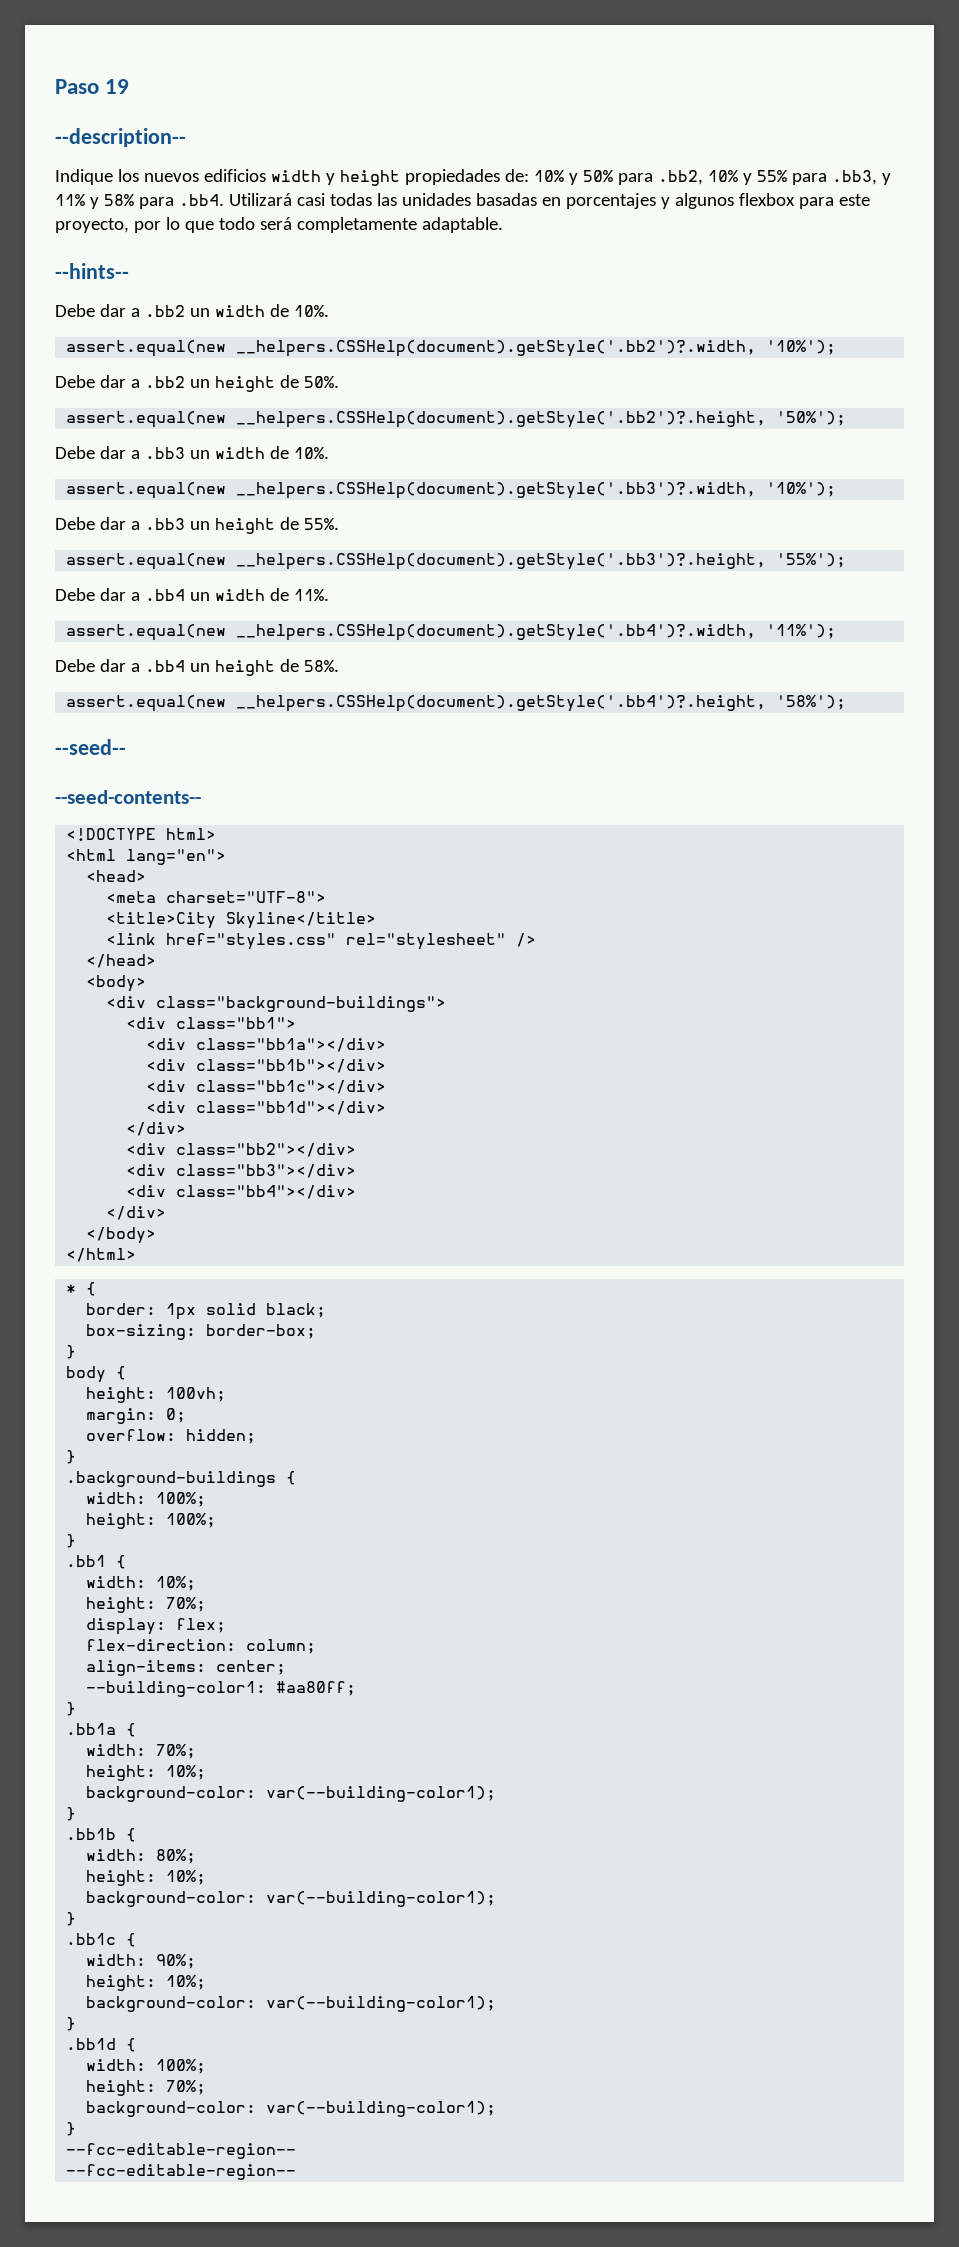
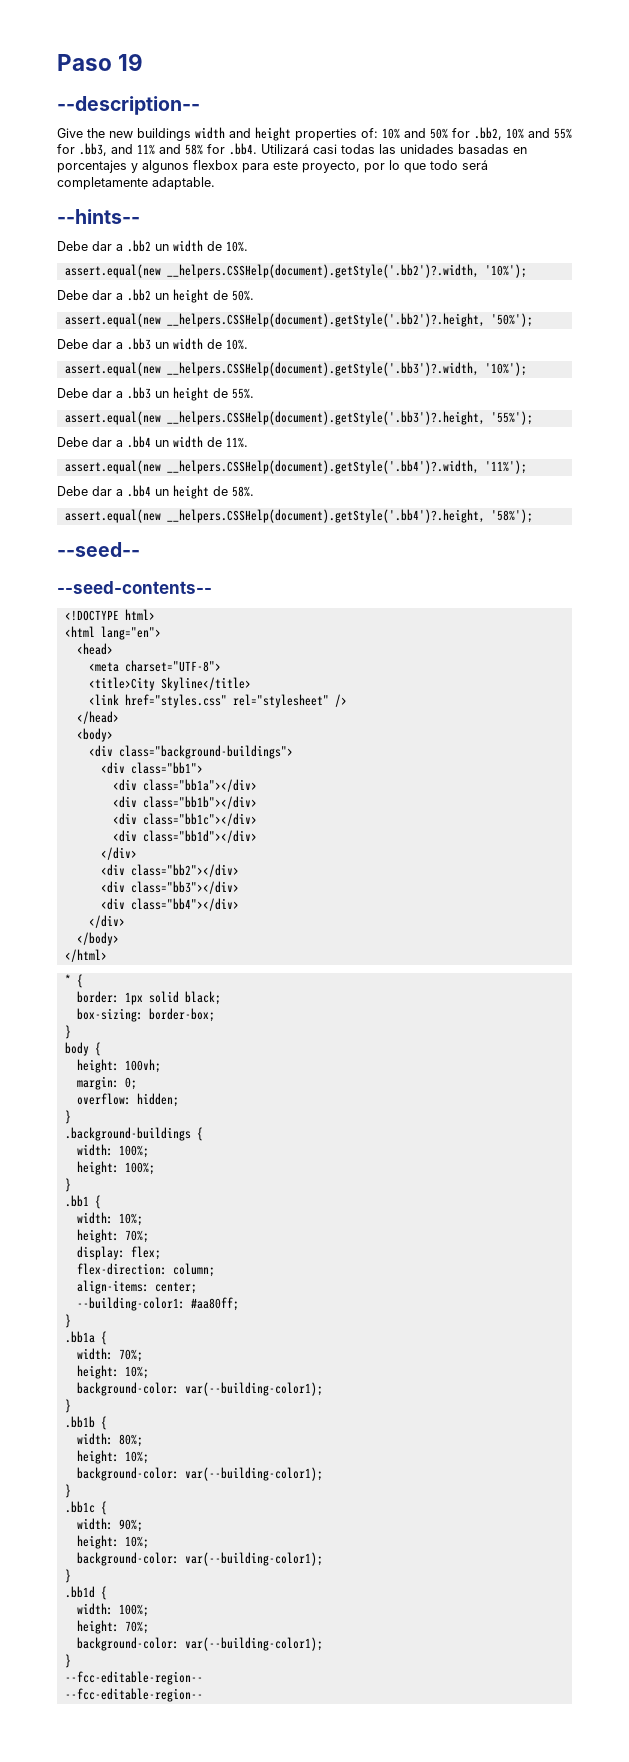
- Indique los nuevos edificios width y height propiedades de: 10% y 50% para .bb2, 10% y 55% para .bb3, y 11% y 58% para .bb4. Utilizará casi todas las unidades basadas en porcentajes y algunos flexbox para este proyecto, por lo que todo será completamente adaptable.
+ Give the new buildings width and height properties of: 10% and 50% for .bb2, 10% and 55% for .bb3, and 11% and 58% for .bb4. Utilizará casi todas las unidades basadas en porcentajes y algunos flexbox para este proyecto, por lo que todo será completamente adaptable.

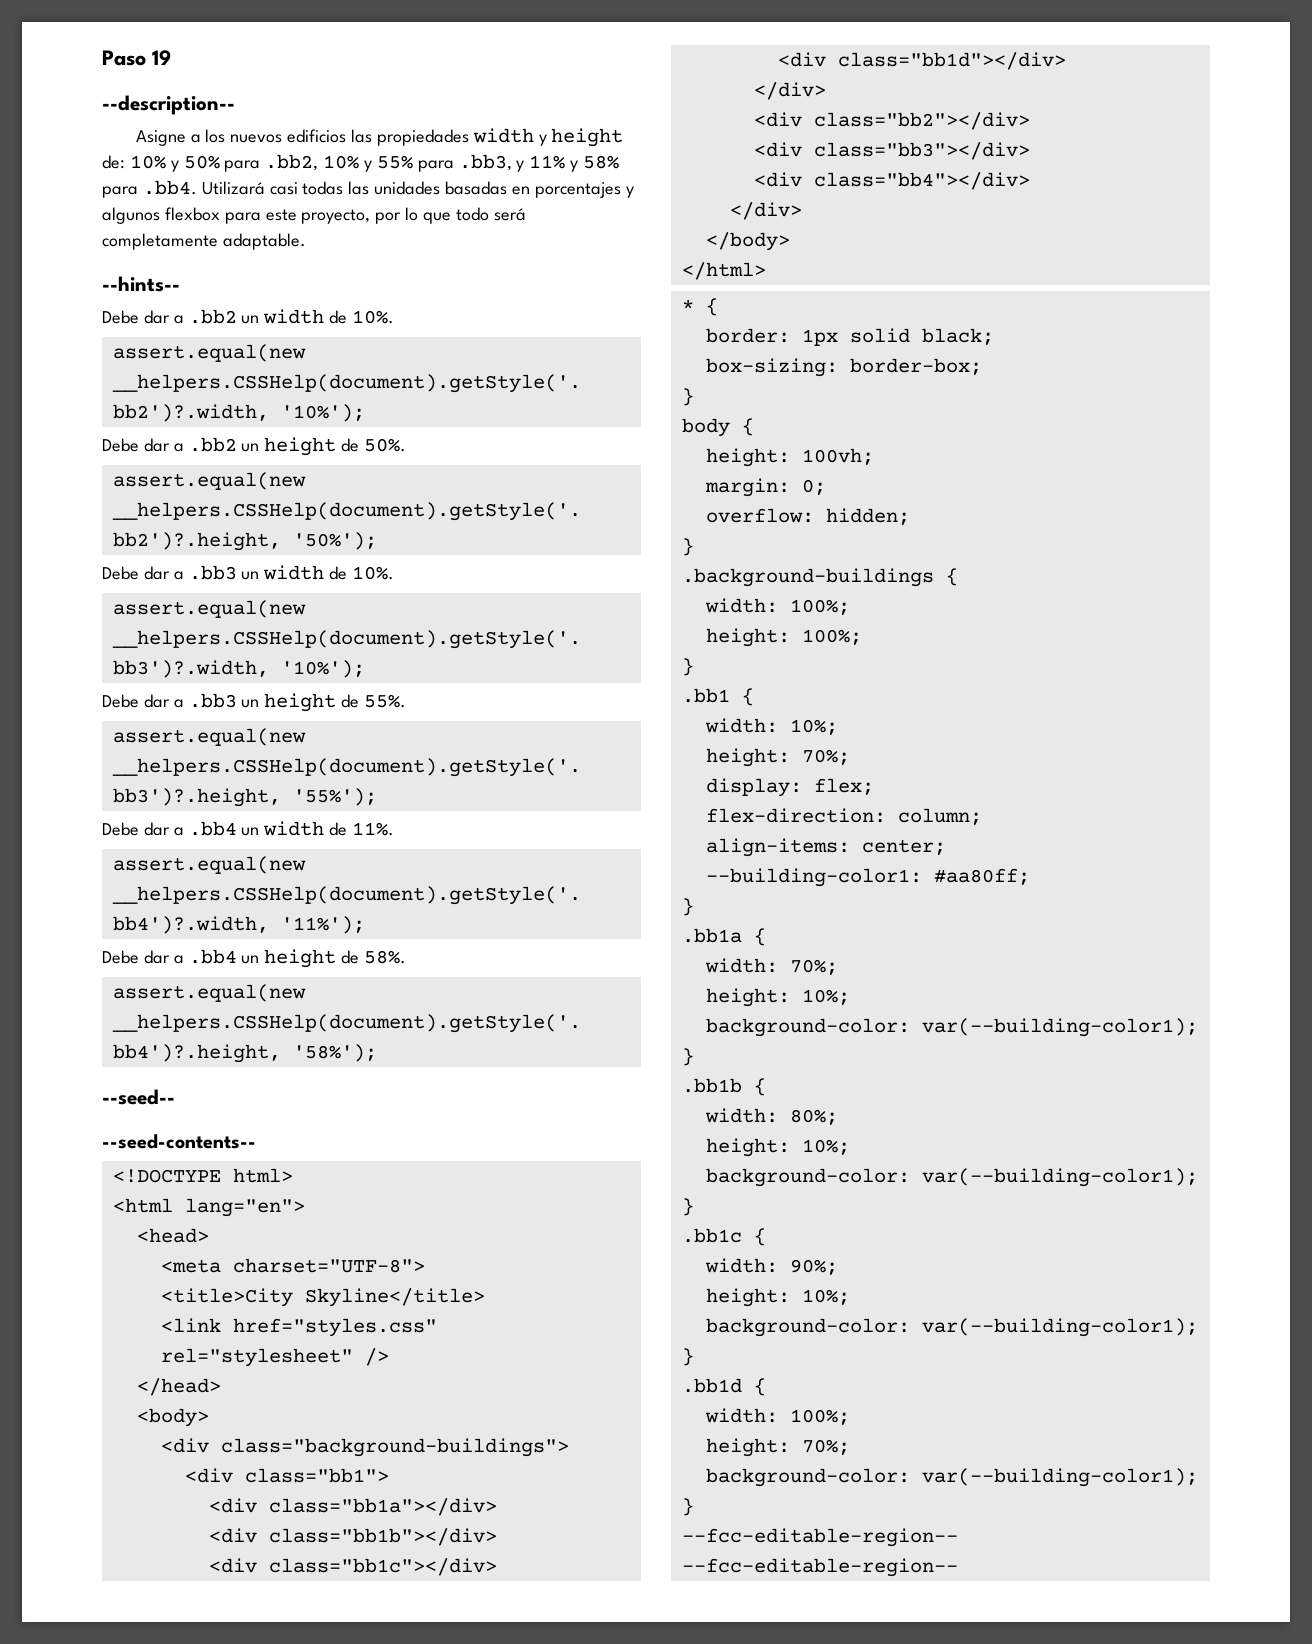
- Give the new buildings width and height properties of: 10% and 50% for .bb2, 10% and 55% for .bb3, and 11% and 58% for .bb4. Utilizará casi todas las unidades basadas en porcentajes y algunos flexbox para este proyecto, por lo que todo será completamente adaptable.
+ Asigne a los nuevos edificios las propiedades width y height de: 10% y 50% para .bb2, 10% y 55% para .bb3, y 11% y 58% para .bb4. Utilizará casi todas las unidades basadas en porcentajes y algunos flexbox para este proyecto, por lo que todo será completamente adaptable.

